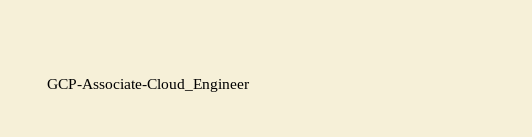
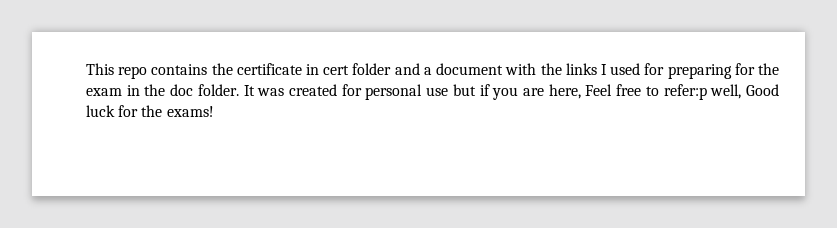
- GCP-Associate-Cloud_Engineer
+ This repo contains the certificate in cert folder and a document with the links I used for preparing for the exam in the doc folder. It was created for personal use but if you are here, Feel free to refer:p well, Good luck for the exams!

